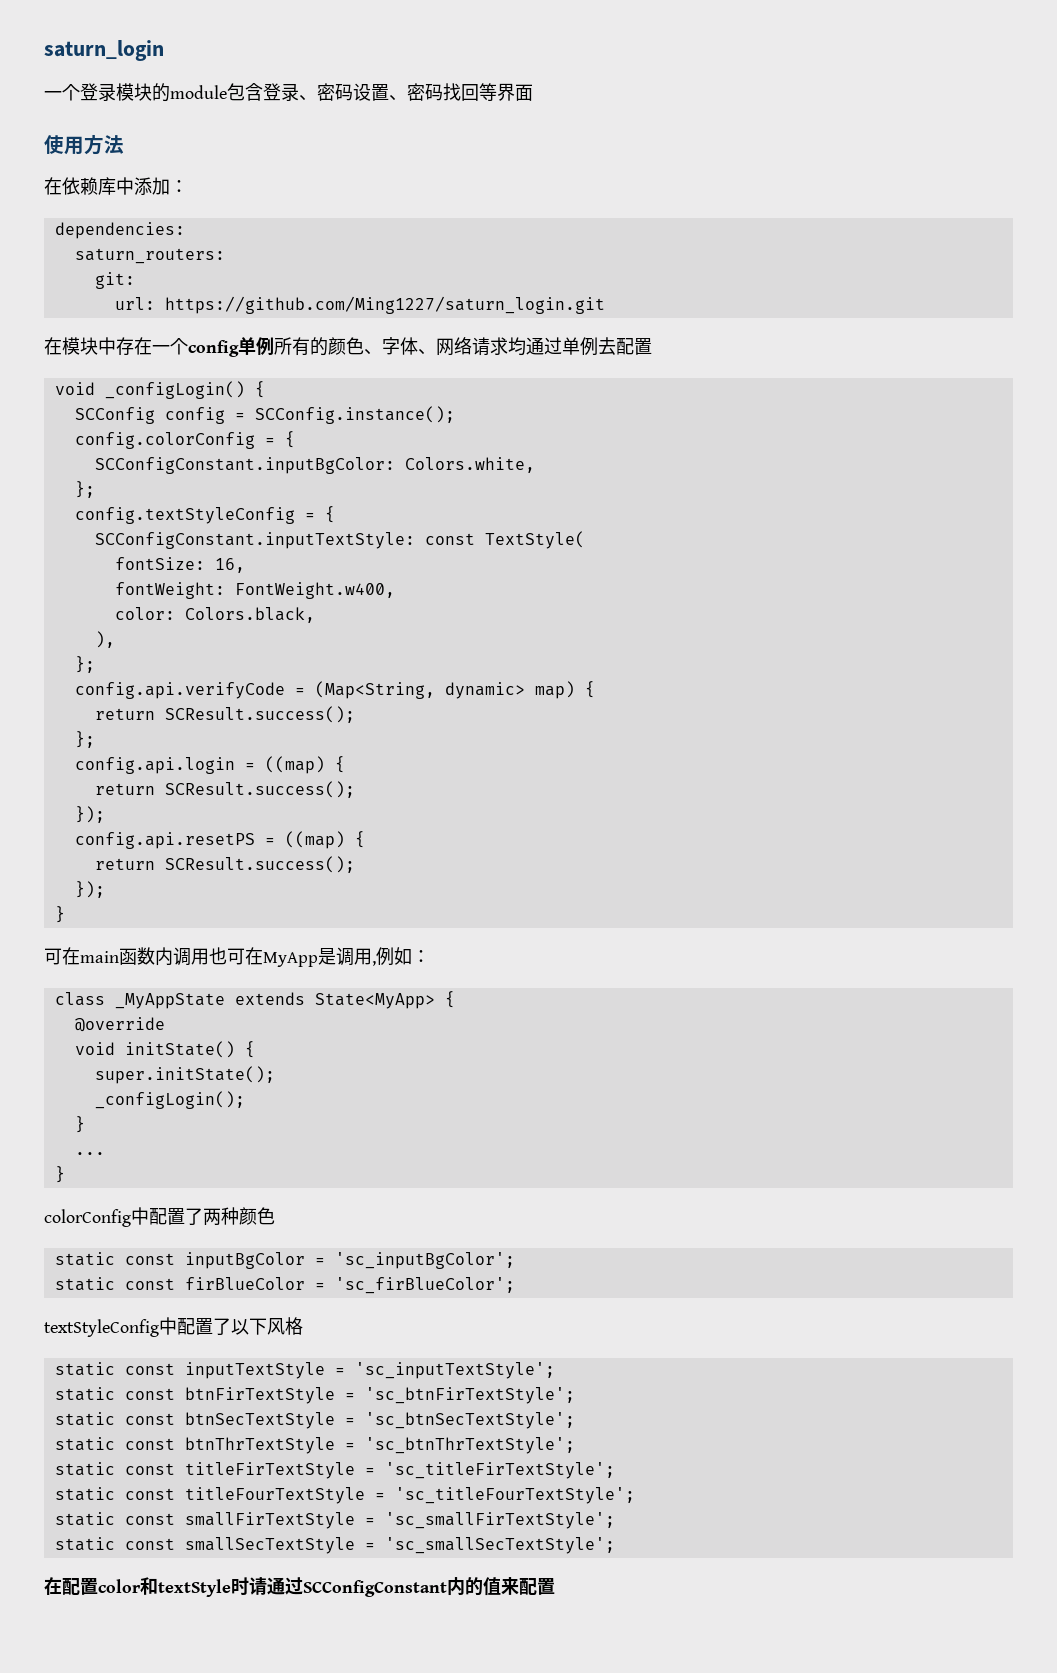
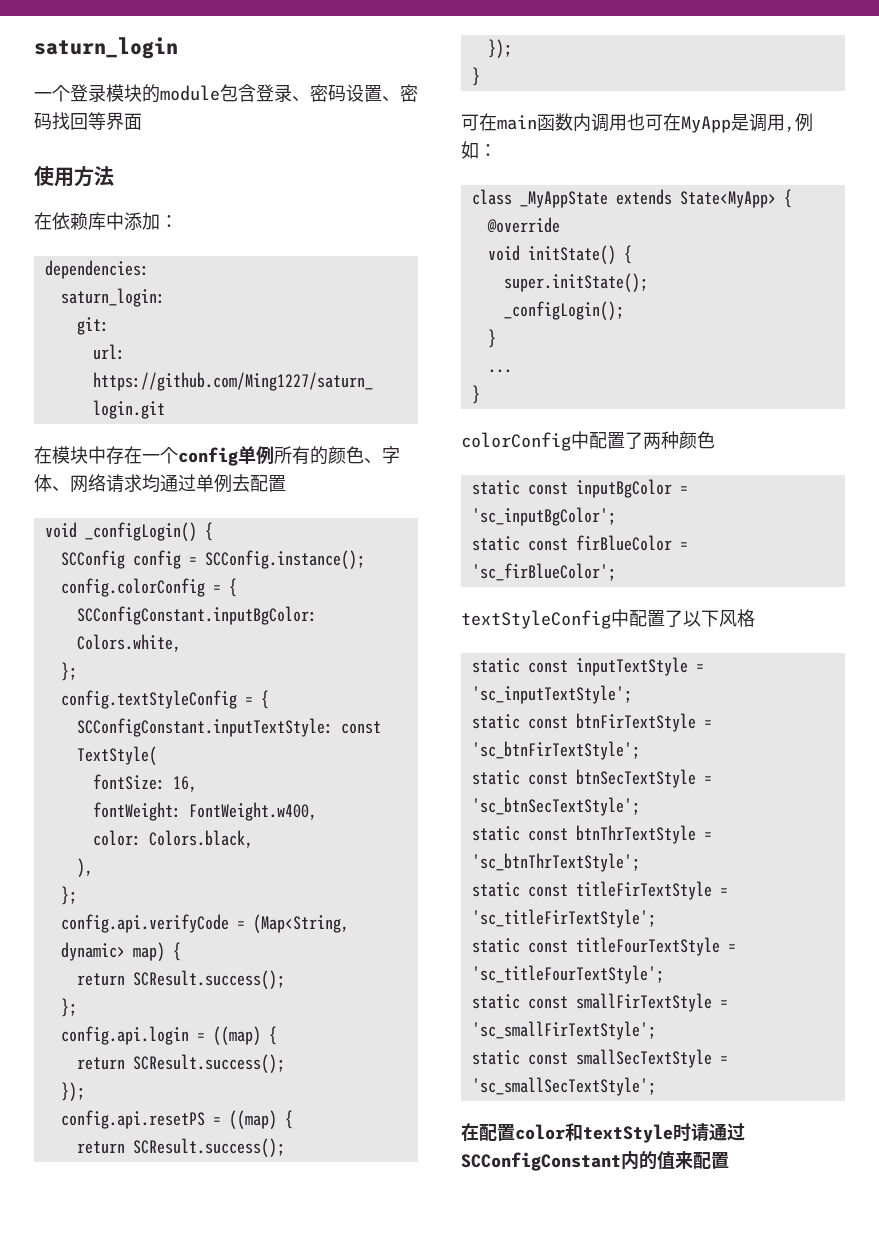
- saturn_routers:
+ saturn_login:

